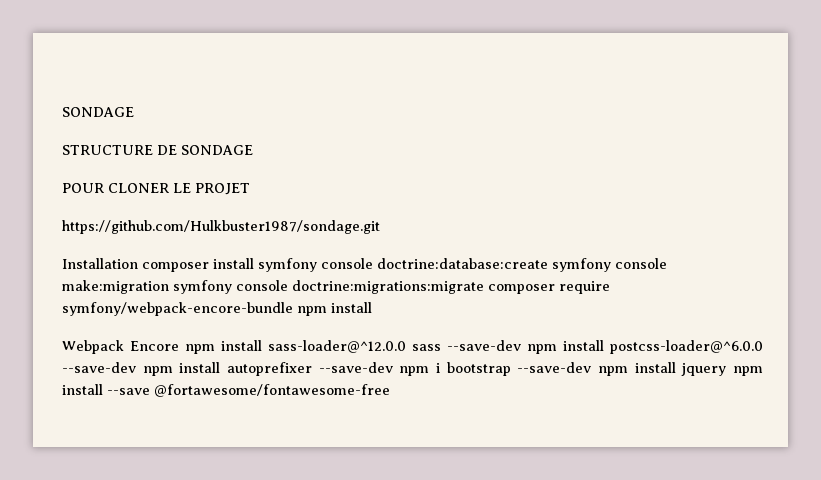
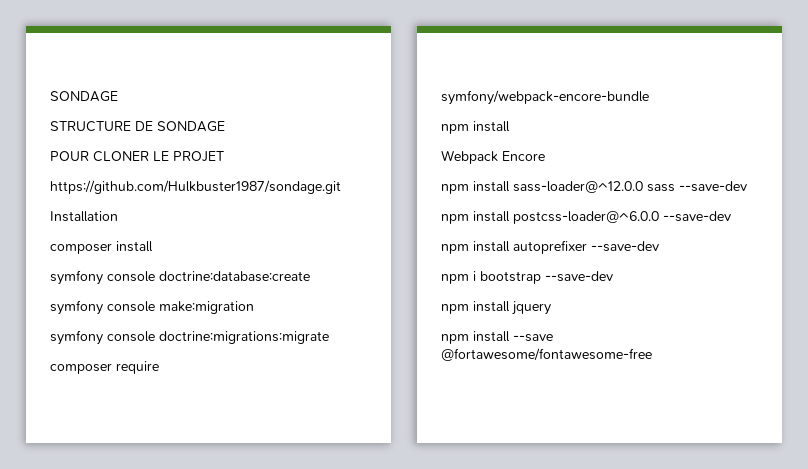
- Installation composer install symfony console doctrine:database:create symfony console make:migration symfony console doctrine:migrations:migrate composer require symfony/webpack-encore-bundle npm install
+ Installation
+ composer install
+ symfony console doctrine:database:create
+ symfony console make:migration
+ symfony console doctrine:migrations:migrate
+ composer require symfony/webpack-encore-bundle
+ npm install
- Webpack Encore npm install sass-loader@^12.0.0 sass --save-dev npm install postcss-loader@^6.0.0 --save-dev npm install autoprefixer --save-dev npm i bootstrap --save-dev npm install jquery npm install --save @fortawesome/fontawesome-free
+ Webpack Encore
+ npm install sass-loader@^12.0.0 sass --save-dev
+ npm install postcss-loader@^6.0.0 --save-dev
+ npm install autoprefixer --save-dev
+ npm i bootstrap --save-dev
+ npm install jquery
+ npm install --save @fortawesome/fontawesome-free

